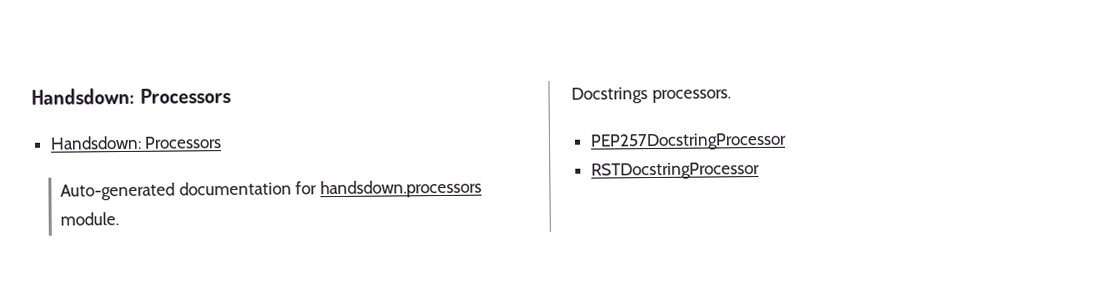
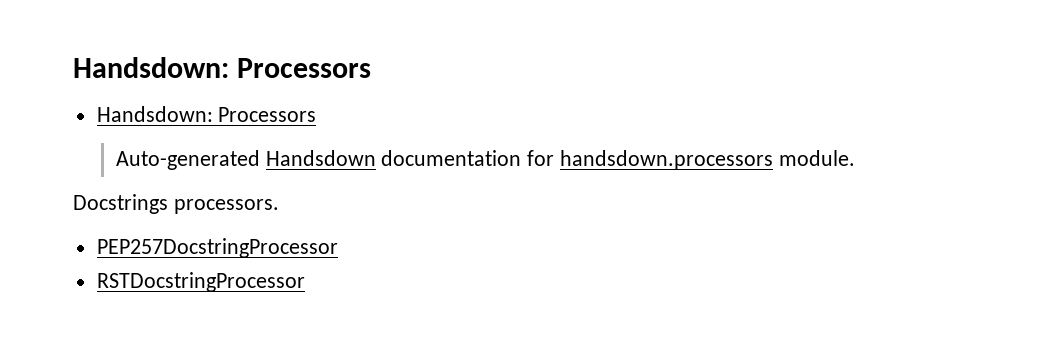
- Auto-generated documentation for handsdown.processors module.
+ Auto-generated Handsdown documentation for handsdown.processors module.

